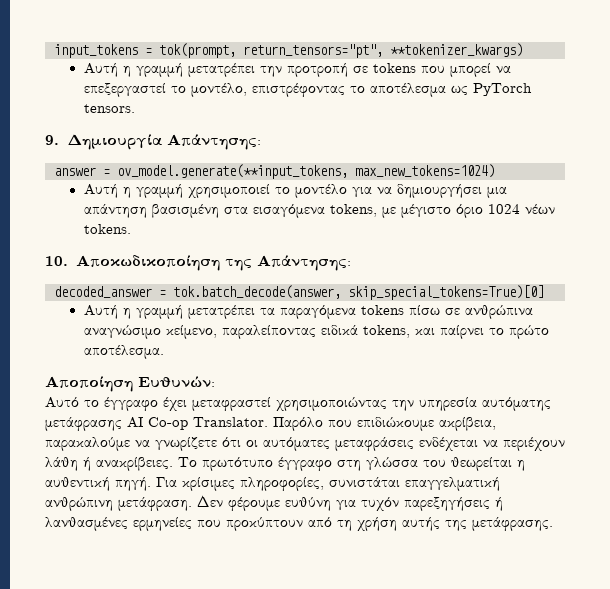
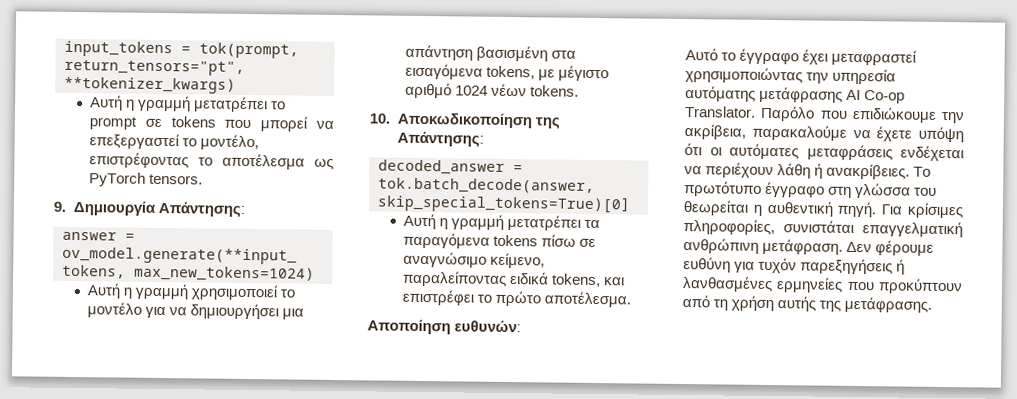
- Αυτή η γραμμή μετατρέπει την προτροπή σε tokens που μπορεί να επεξεργαστεί το μοντέλο, επιστρέφοντας το αποτέλεσμα ως PyTorch tensors.
+ Αυτή η γραμμή μετατρέπει το prompt σε tokens που μπορεί να επεξεργαστεί το μοντέλο, επιστρέφοντας το αποτέλεσμα ως PyTorch tensors.
- Αυτή η γραμμή χρησιμοποιεί το μοντέλο για να δημιουργήσει μια απάντηση βασισμένη στα εισαγόμενα tokens, με μέγιστο όριο 1024 νέων tokens.
+ Αυτή η γραμμή χρησιμοποιεί το μοντέλο για να δημιουργήσει μια απάντηση βασισμένη στα εισαγόμενα tokens, με μέγιστο αριθμό 1024 νέων tokens.
- Αυτή η γραμμή μετατρέπει τα παραγόμενα tokens πίσω σε ανθρώπινα αναγνώσιμο κείμενο, παραλείποντας ειδικά tokens, και παίρνει το πρώτο αποτέλεσμα.
+ Αυτή η γραμμή μετατρέπει τα παραγόμενα tokens πίσω σε αναγνώσιμο κείμενο, παραλείποντας ειδικά tokens, και επιστρέφει το πρώτο αποτέλεσμα.
- Αποποίηση Ευθυνών:
+ Αποποίηση ευθυνών:
- Παρόλο που επιδιώκουμε ακρίβεια, παρακαλούμε να γνωρίζετε ότι οι αυτόματες μεταφράσεις ενδέχεται να περιέχουν λάθη ή ανακρίβειες.
+ Παρόλο που επιδιώκουμε την ακρίβεια, παρακαλούμε να έχετε υπόψη ότι οι αυτόματες μεταφράσεις ενδέχεται να περιέχουν λάθη ή ανακρίβειες.

